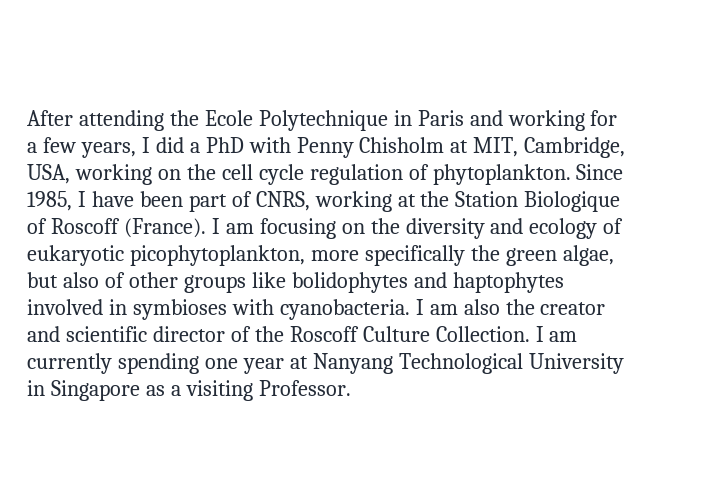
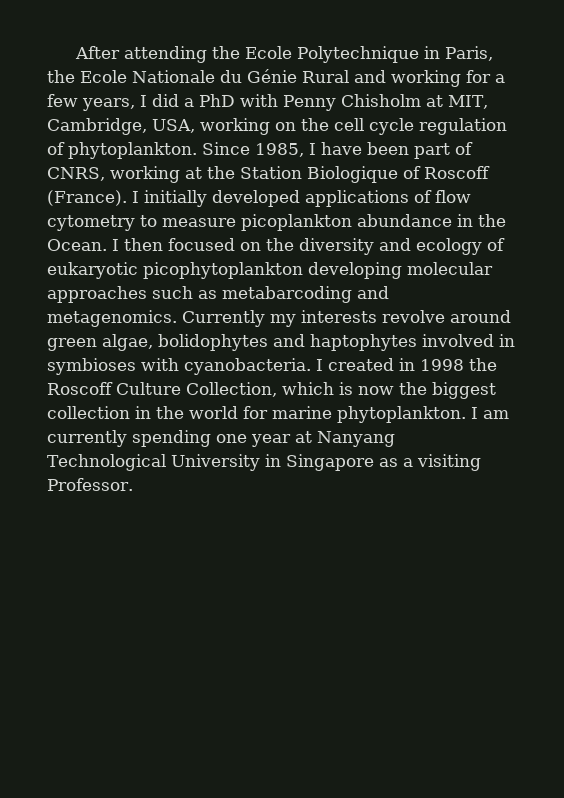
- After attending the Ecole Polytechnique in Paris and working for a few years, I did a PhD with Penny Chisholm at MIT, Cambridge, USA, working on the cell cycle regulation of phytoplankton.
+ After attending the Ecole Polytechnique in Paris, the Ecole Nationale du Génie Rural and working for a few years, I did a PhD with Penny Chisholm at MIT, Cambridge, USA, working on the cell cycle regulation of phytoplankton.
- I am focusing on the diversity and ecology of eukaryotic picophytoplankton, more specifically the green algae, but also of other groups like bolidophytes and haptophytes involved in symbioses with cyanobacteria.
+ I initially developed applications of flow cytometry to measure picoplankton abundance in the Ocean. I then focused on the diversity and ecology of eukaryotic picophytoplankton developing molecular approaches such as metabarcoding and metagenomics. Currently my interests revolve around green algae, bolidophytes and haptophytes involved in symbioses with cyanobacteria.
- I am also the creator and scientific director of the Roscoff Culture Collection.
+ I created in 1998 the Roscoff Culture Collection, which is now the biggest collection in the world for marine phytoplankton.

